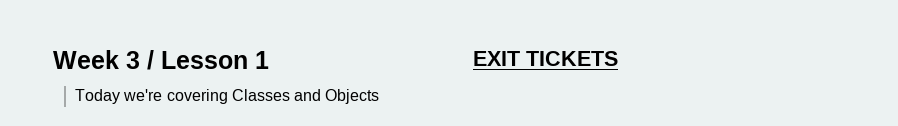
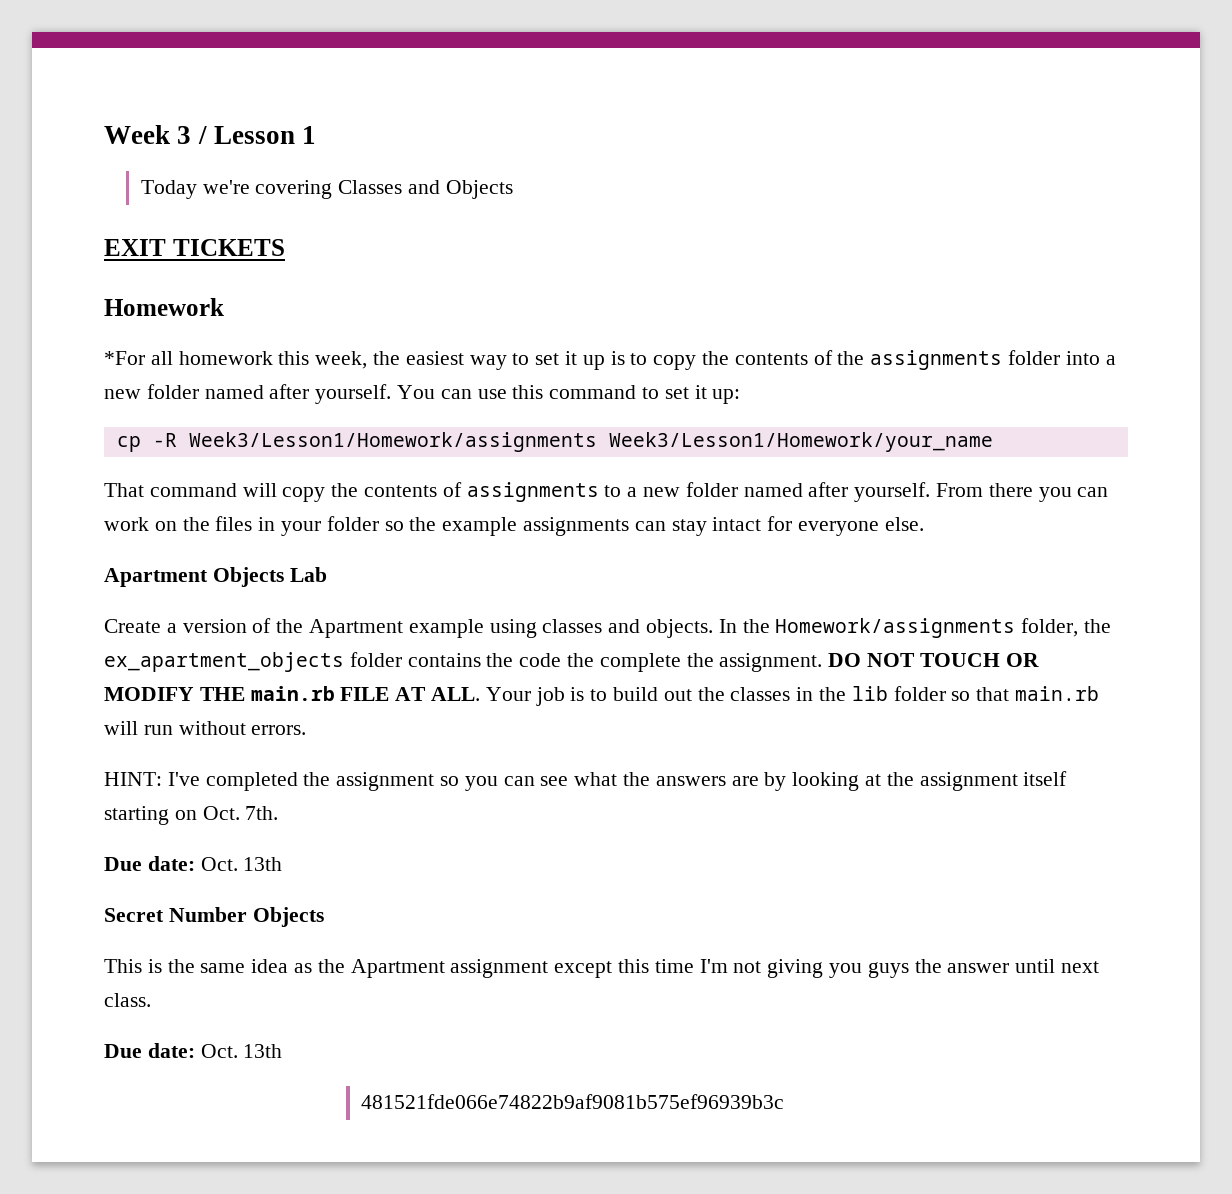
+ Homework
+ *For all homework this week, the easiest way to set it up is to copy the contents of the assignments folder into a new folder named after yourself. You can use this command to set it up:
+ cp -R Week3/Lesson1/Homework/assignments Week3/Lesson1/Homework/your_name
+ That command will copy the contents of assignments to a new folder named after yourself. From there you can work on the files in your folder so the example assignments can stay intact for everyone else.
+ Apartment Objects Lab
+ Create a version of the Apartment example using classes and objects. In the Homework/assignments folder, the ex_apartment_objects folder contains the code the complete the assignment. DO NOT TOUCH OR MODIFY THE main.rb FILE AT ALL. Your job is to build out the classes in the lib folder so that main.rb will run without errors.
+ HINT: I've completed the assignment so you can see what the answers are by looking at the assignment itself starting on Oct. 7th.
+ Due date: Oct. 13th
+ Secret Number Objects
+ This is the same idea as the Apartment assignment except this time I'm not giving you guys the answer until next class.
+ Due date: Oct. 13th
+ 481521fde066e74822b9af9081b575ef96939b3c

